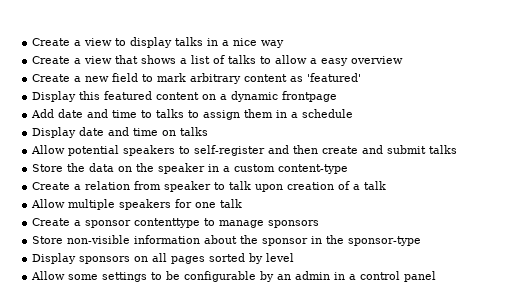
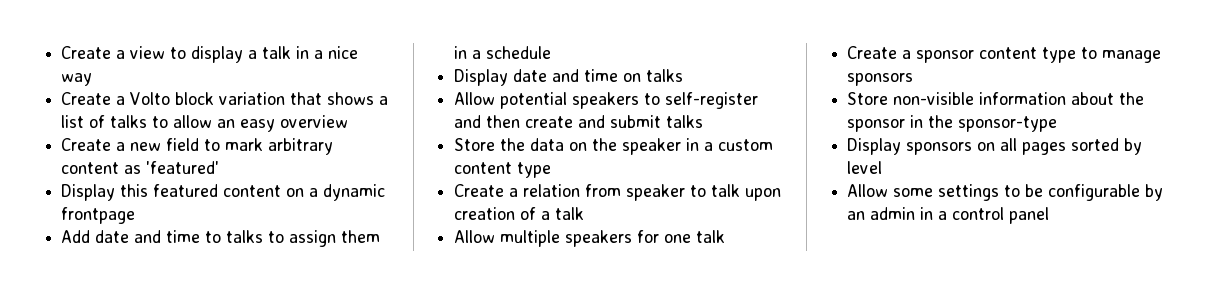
- Create a view to display talks in a nice way
+ Create a view to display a talk in a nice way
- Create a view that shows a list of talks to allow a easy overview
+ Create a Volto block variation that shows a list of talks to allow an easy overview
- Store the data on the speaker in a custom content-type
+ Store the data on the speaker in a custom content type
- Create a sponsor contenttype to manage sponsors
+ Create a sponsor content type to manage sponsors

